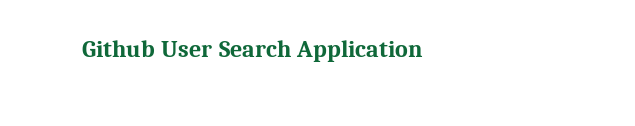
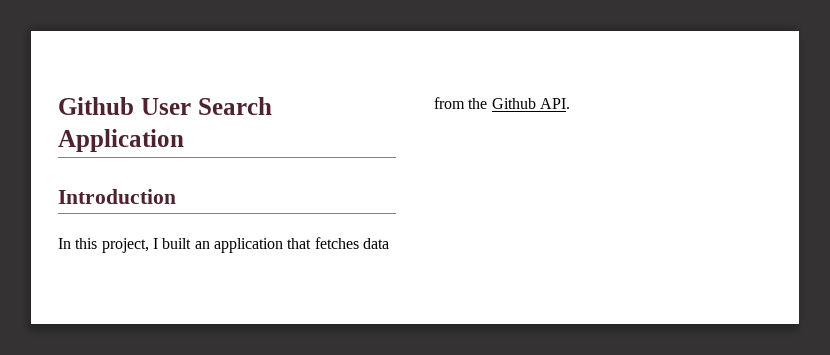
+ Introduction
+ In this project, I built an application that fetches data from the Github API.

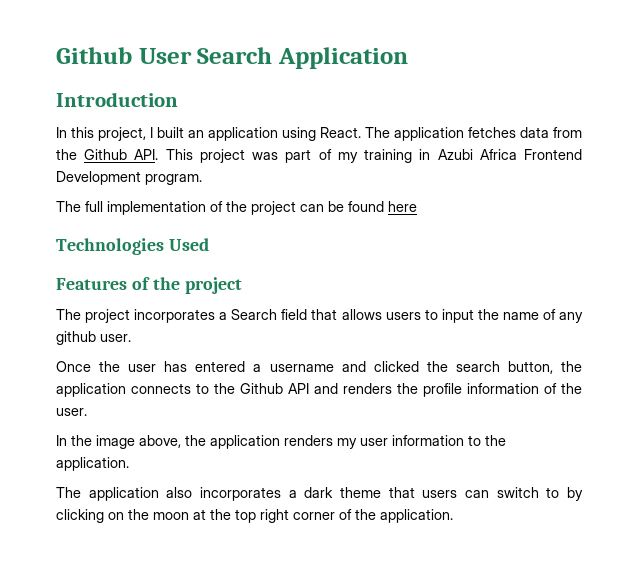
- In this project, I built an application that fetches data from the Github API.
+ In this project, I built an application using React. The application fetches data from the Github API. This project was part of my training in Azubi Africa Frontend Development program.
+ The full implementation of the project can be found here
+ Technologies Used
+ Features of the project
+ The project incorporates a Search field that allows users to input the name of any github user.
+ Once the user has entered a username and clicked the search button, the application connects to the Github API and renders the profile information of the user.
+ In the image above, the application renders my user information to the application.
+ The application also incorporates a dark theme that users can switch to by clicking on the moon at the top right corner of the application.

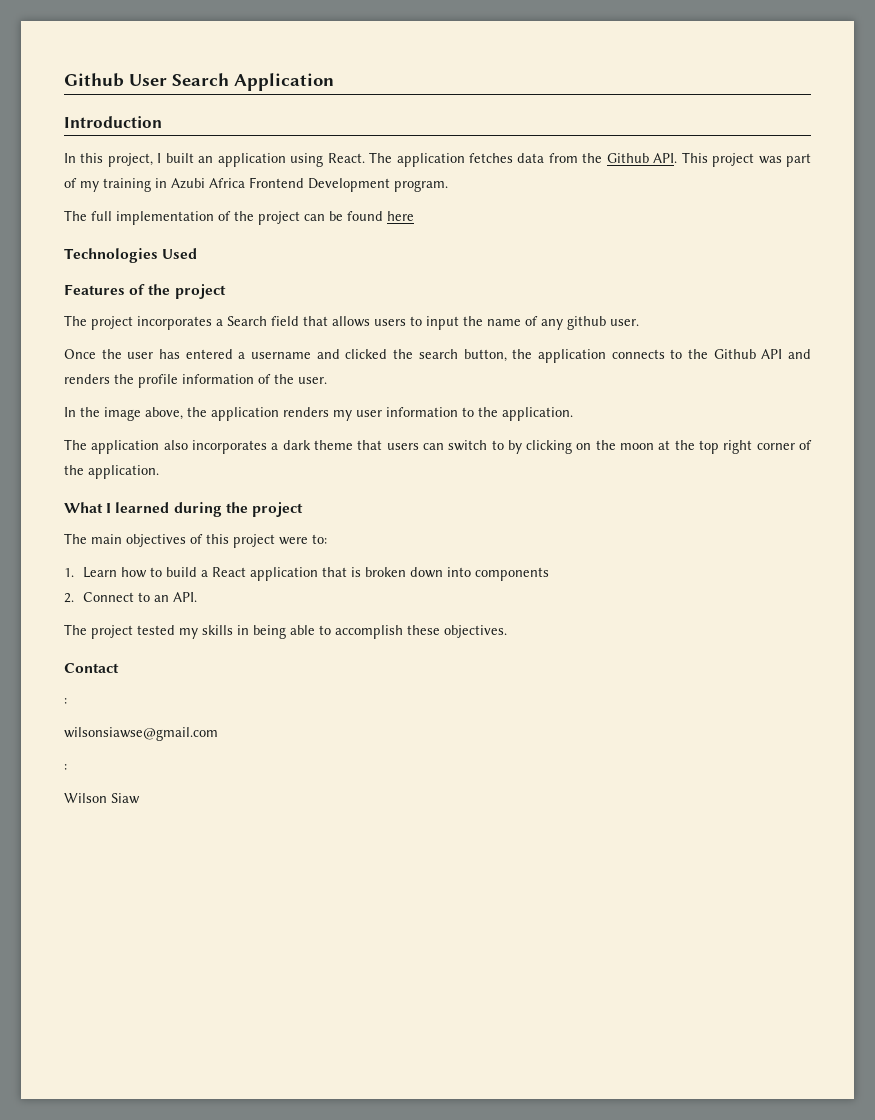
+ What I learned during the project
+ The main objectives of this project were to:
+ 1. Learn how to build a React application that is broken down into components
+ 2. Connect to an API.
+ The project tested my skills in being able to accomplish these objectives.
+ Contact
+ :
+ wilsonsiawse@gmail.com
+ :
+ Wilson Siaw

